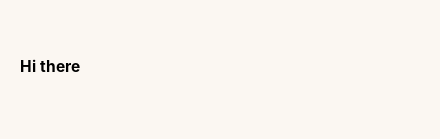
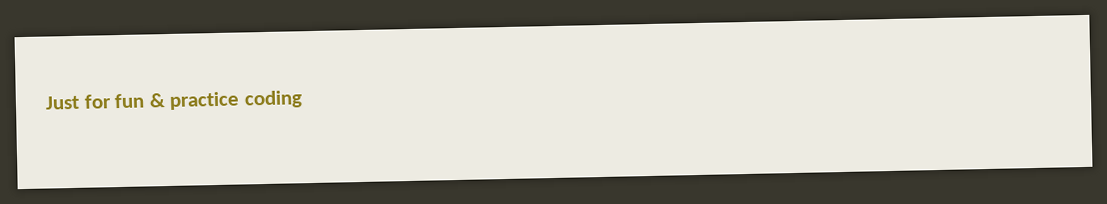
- Hi there
+ Just for fun & practice coding

